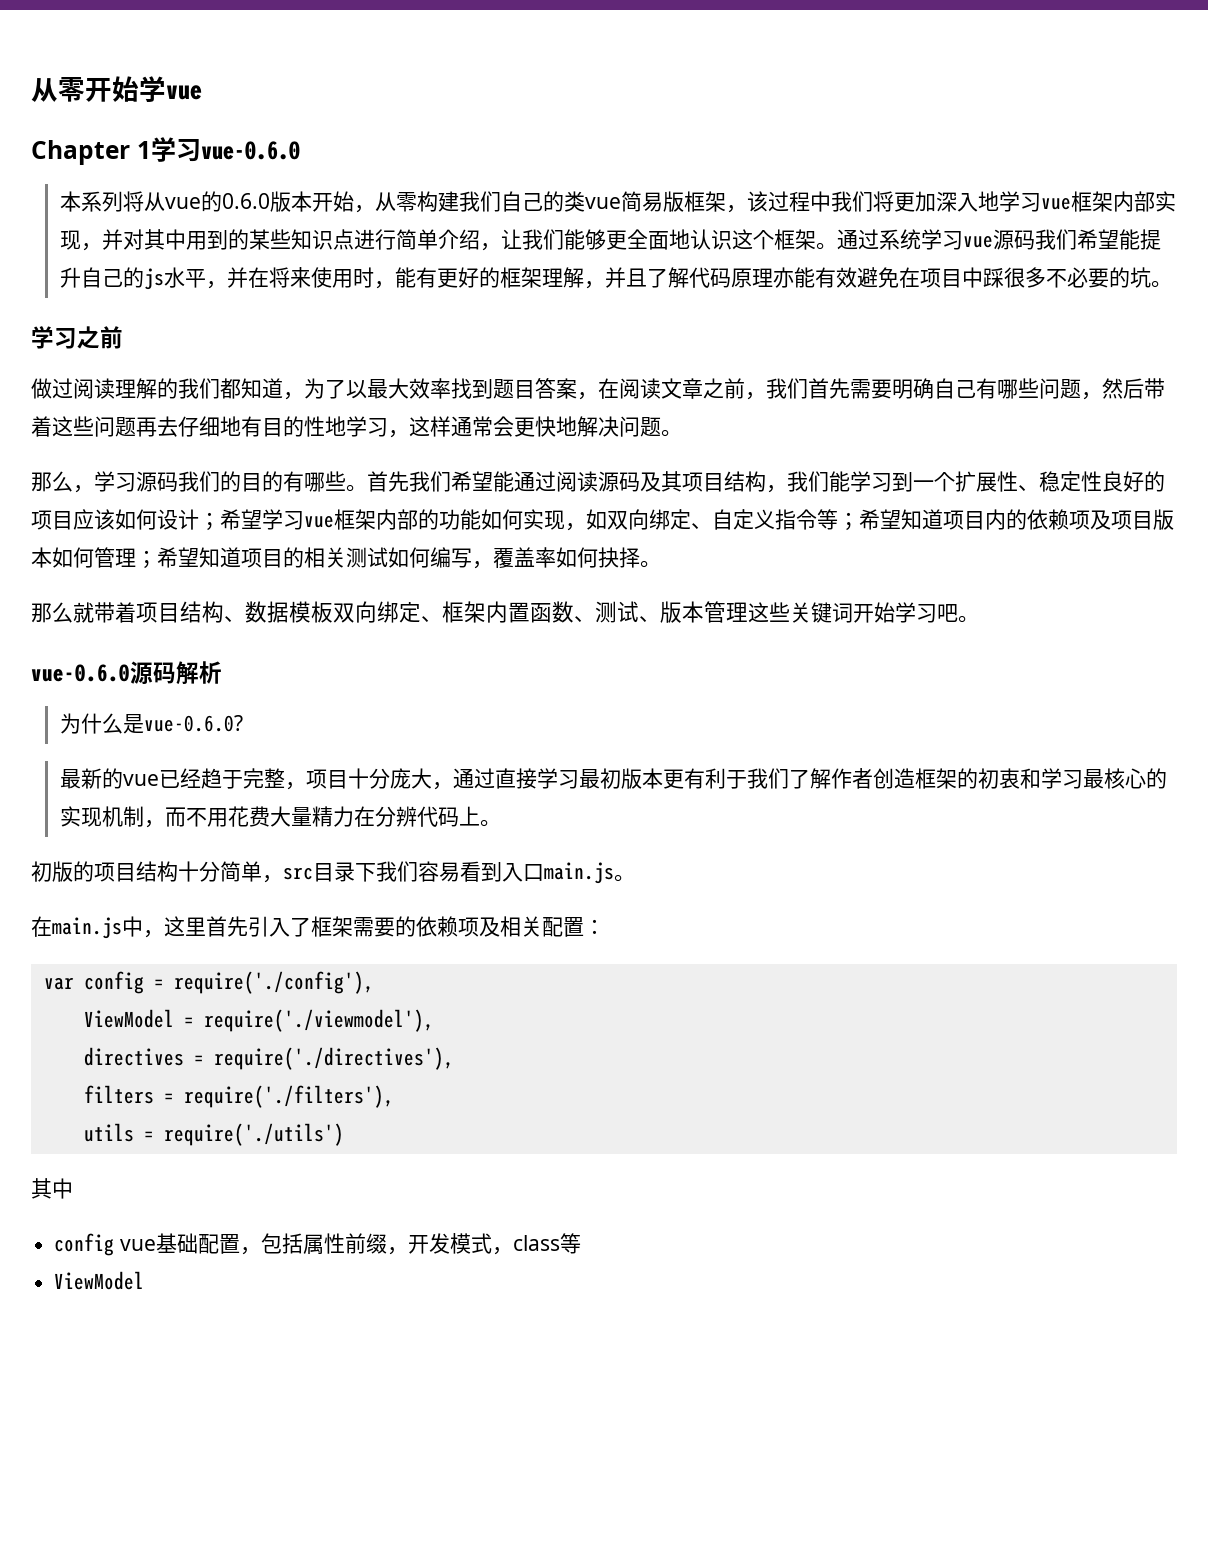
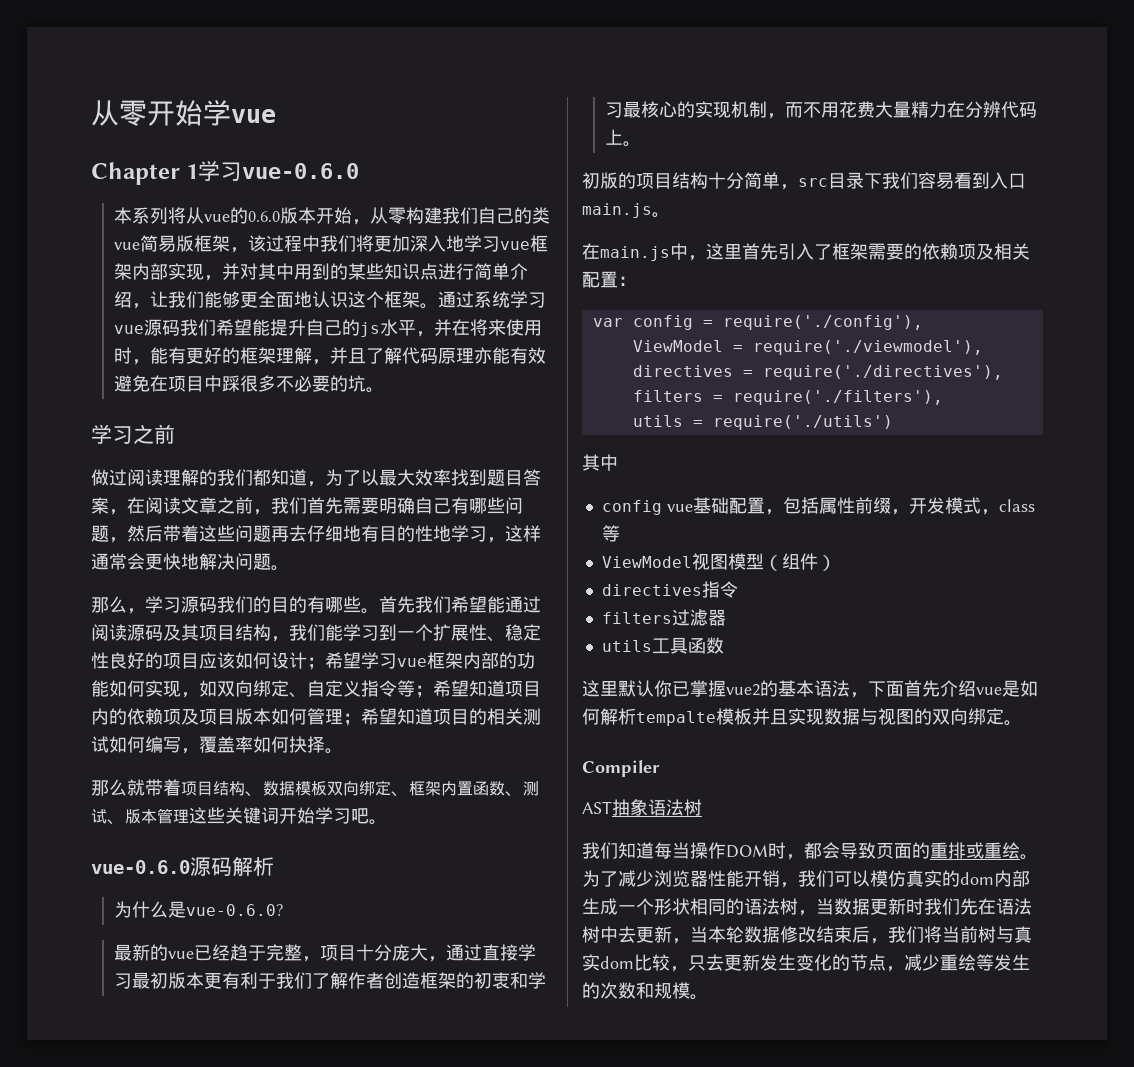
  config vue基础配置，包括属性前缀，开发模式，class等
- ViewModel
+ ViewModel视图模型（组件）
+ directives指令
+ filters过滤器
+ utils工具函数
+ 这里默认你已掌握vue2的基本语法，下面首先介绍vue是如何解析tempalte模板并且实现数据与视图的双向绑定。
+ Compiler
+ AST抽象语法树
+ 我们知道每当操作DOM时，都会导致页面的重排或重绘。为了减少浏览器性能开销，我们可以模仿真实的dom内部生成一个形状相同的语法树，当数据更新时我们先在语法树中去更新，当本轮数据修改结束后，我们将当前树与真实dom比较，只去更新发生变化的节点，减少重绘等发生的次数和规模。

